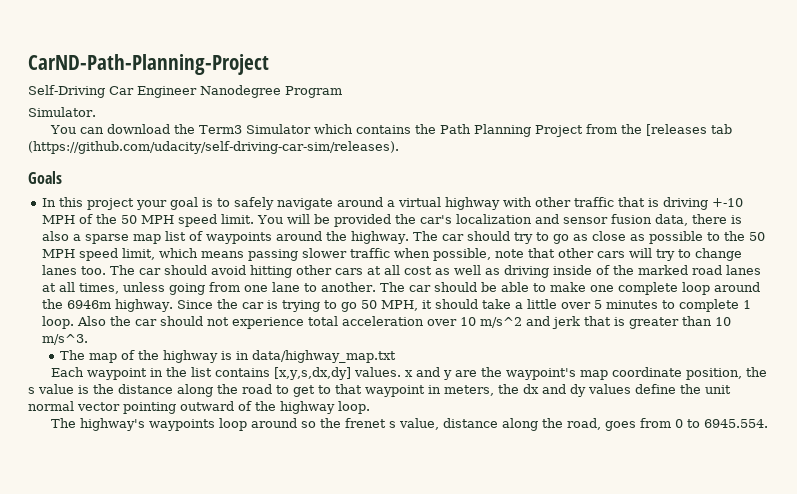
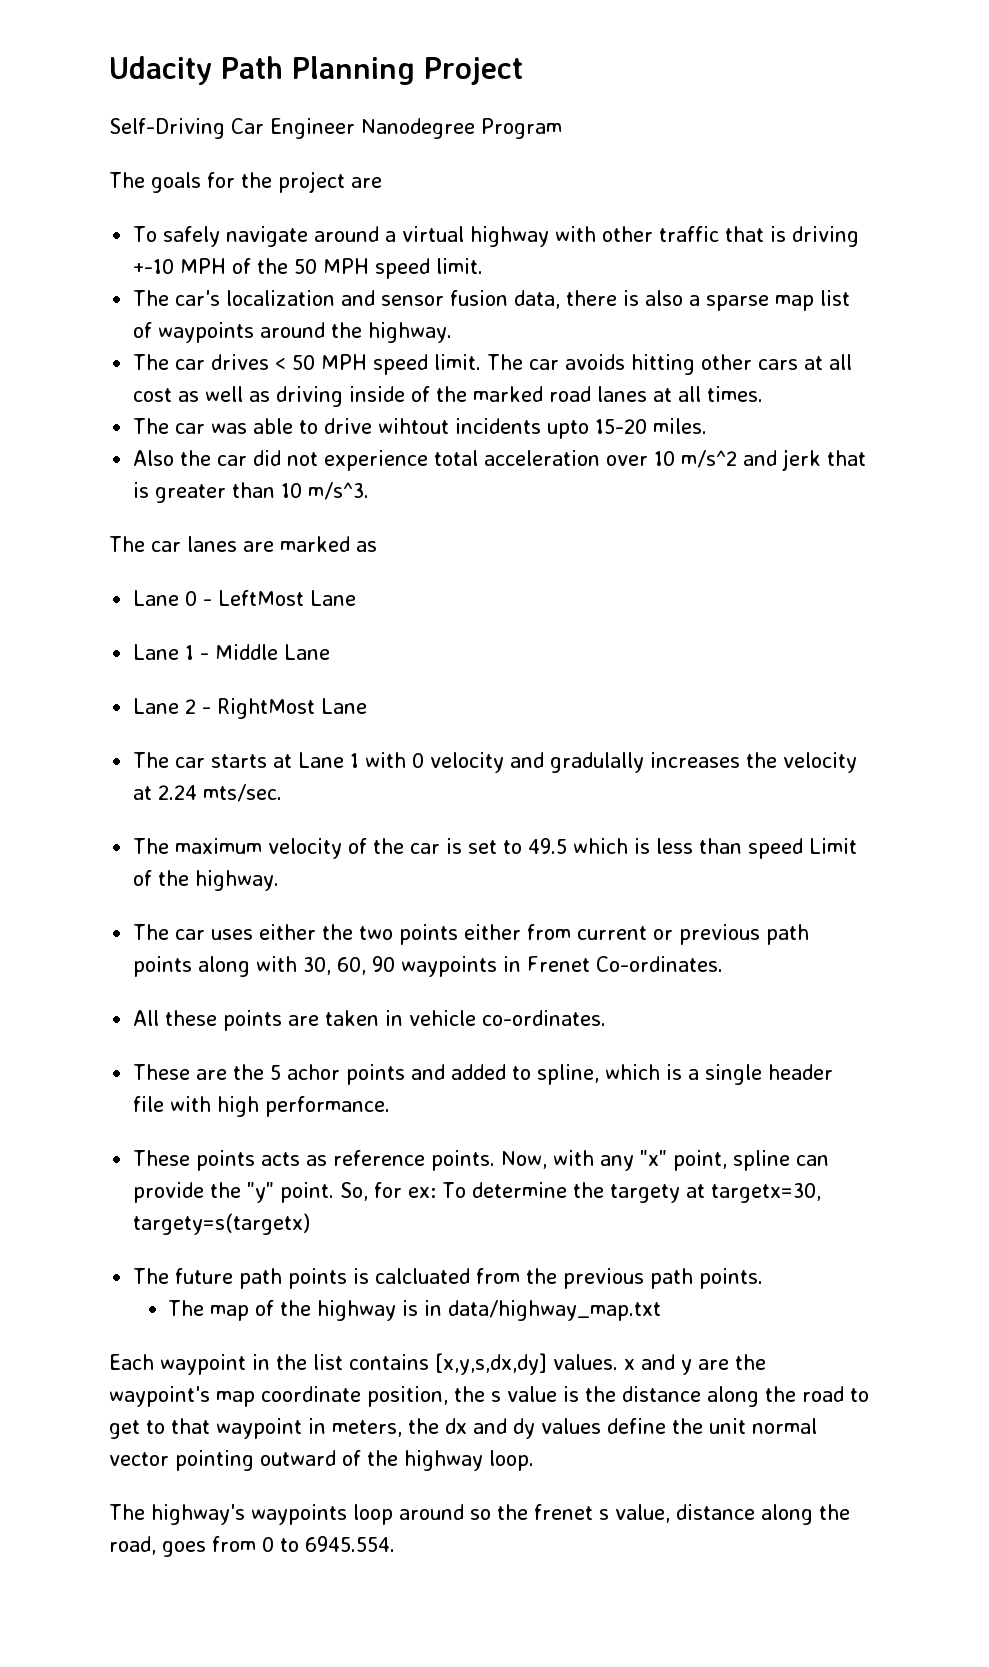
- CarND-Path-Planning-Project
+ Udacity Path Planning Project
- Simulator.
- You can download the Term3 Simulator which contains the Path Planning Project from the [releases tab (https://github.com/udacity/self-driving-car-sim/releases).
- Goals
- In this project your goal is to safely navigate around a virtual highway with other traffic that is driving +-10 MPH of the 50 MPH speed limit. You will be provided the car's localization and sensor fusion data, there is also a sparse map list of waypoints around the highway. The car should try to go as close as possible to the 50 MPH speed limit, which means passing slower traffic when possible, note that other cars will try to change lanes too. The car should avoid hitting other cars at all cost as well as driving inside of the marked road lanes at all times, unless going from one lane to another. The car should be able to make one complete loop around the 6946m highway. Since the car is trying to go 50 MPH, it should take a little over 5 minutes to complete 1 loop. Also the car should not experience total acceleration over 10 m/s^2 and jerk that is greater than 10 m/s^3.
+ The goals for the project are
+ To safely navigate around a virtual highway with other traffic that is driving +-10 MPH of the 50 MPH speed limit.
+ The car's localization and sensor fusion data, there is also a sparse map list of waypoints around the highway.
+ The car drives < 50 MPH speed limit. The car avoids hitting other cars at all cost as well as driving inside of the marked road lanes at all times.
+ The car was able to drive wihtout incidents upto 15-20 miles.
+ Also the car did not experience total acceleration over 10 m/s^2 and jerk that is greater than 10 m/s^3.
+ The car lanes are marked as
+ Lane 0 - LeftMost Lane
+ Lane 1 - Middle Lane
+ Lane 2 - RightMost Lane
+ The car starts at Lane 1 with 0 velocity and gradulally increases the velocity at 2.24 mts/sec.
+ The maximum velocity of the car is set to 49.5 which is less than speed Limit of the highway.
+ The car uses either the two points either from current or previous path points along with 30, 60, 90 waypoints in Frenet Co-ordinates.
+ All these points are taken in vehicle co-ordinates.
+ These are the 5 achor points and added to spline, which is a single header file with high performance.
+ These points acts as reference points. Now, with any "x" point, spline can provide the "y" point. So, for ex: To determine the targety at targetx=30, targety=s(targetx)
+ The future path points is calcluated from the previous path points.

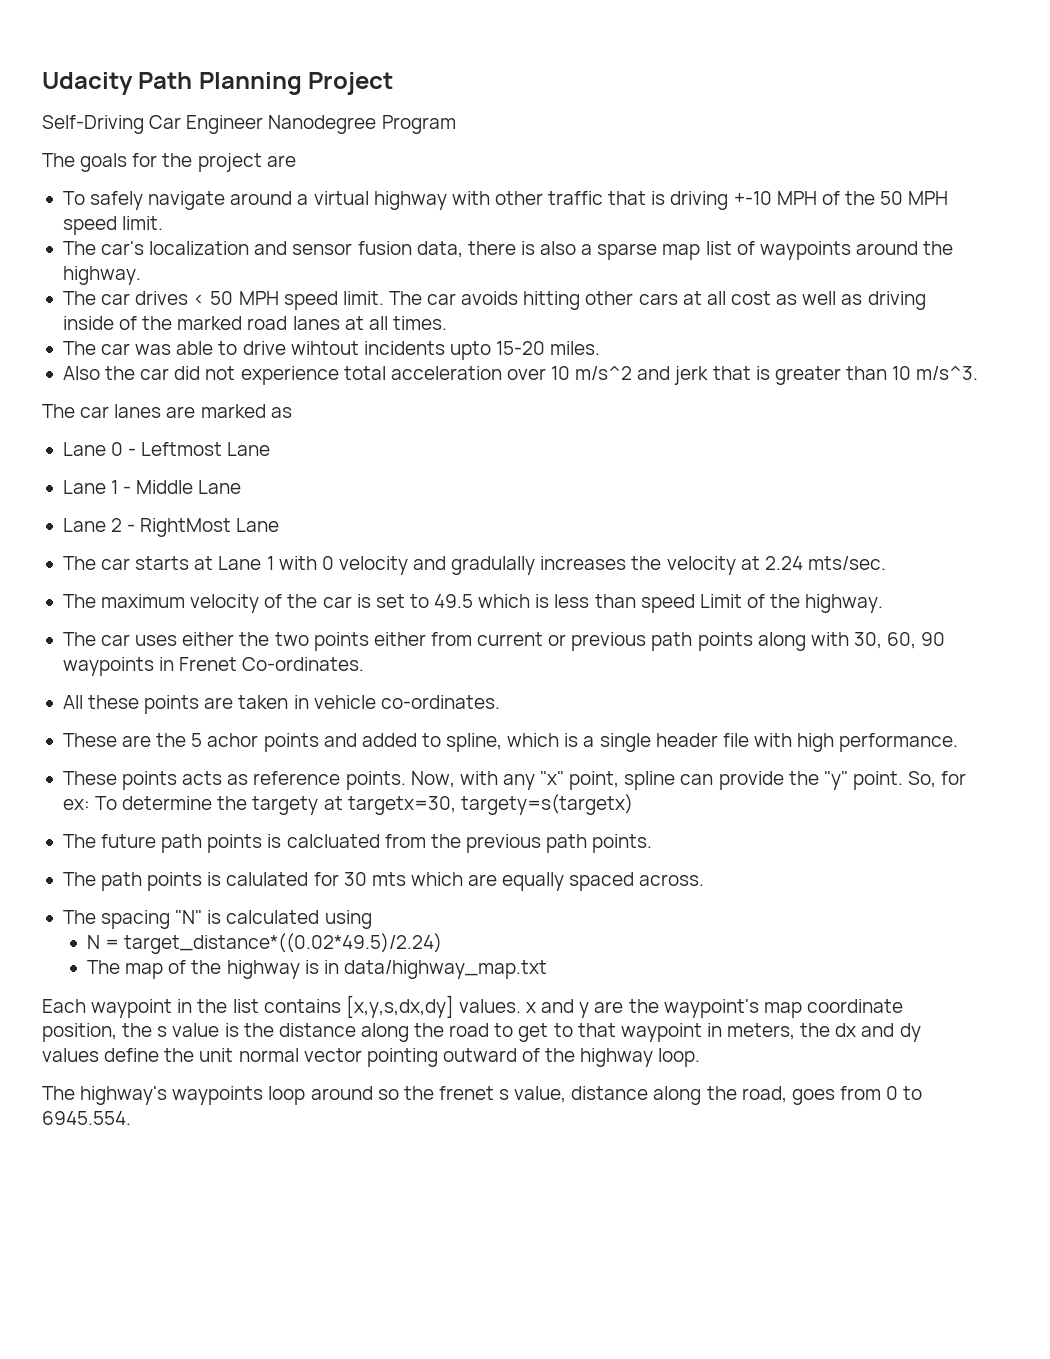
- Lane 0 - LeftMost Lane
+ Lane 0 - Leftmost Lane
+ The path points is calulated for 30 mts which are equally spaced across.
+ The spacing "N" is calculated using
+ N = target_distance*((0.02*49.5)/2.24)

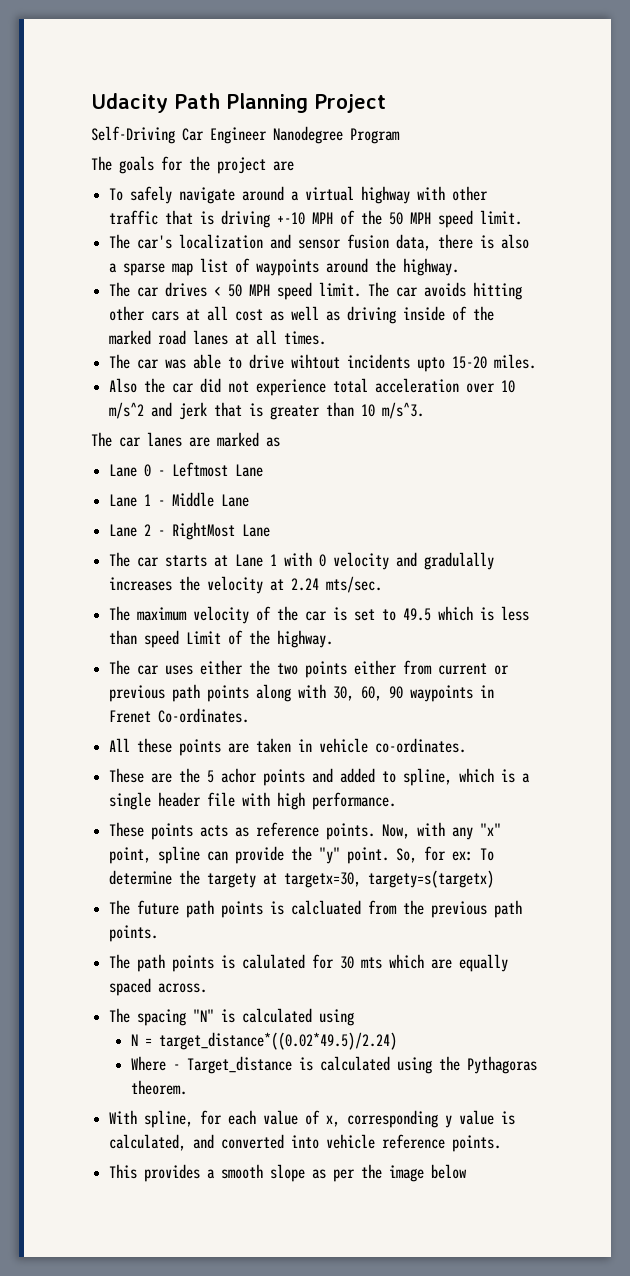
- The map of the highway is in data/highway_map.txt
- Each waypoint in the list contains [x,y,s,dx,dy] values. x and y are the waypoint's map coordinate position, the s value is the distance along the road to get to that waypoint in meters, the dx and dy values define the unit normal vector pointing outward of the highway loop.
- The highway's waypoints loop around so the frenet s value, distance along the road, goes from 0 to 6945.554.
+ Where - Target_distance is calculated using the Pythagoras theorem.
+ With spline, for each value of x, corresponding y value is calculated, and converted into vehicle reference points.
+ This provides a smooth slope as per the image below

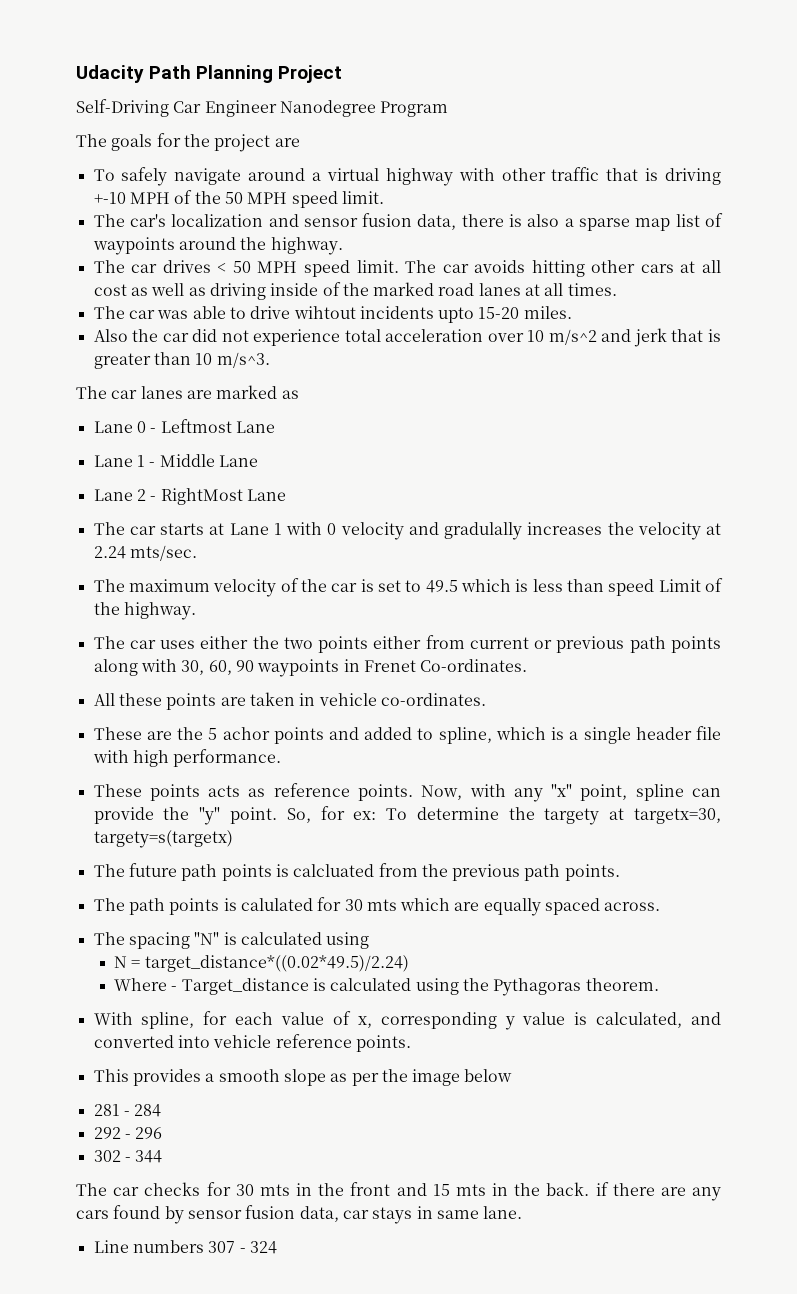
+ 281 - 284
+ 292 - 296
+ 302 - 344
+ The car checks for 30 mts in the front and 15 mts in the back. if there are any cars found by sensor fusion data, car stays in same lane.
+ Line numbers 307 - 324

